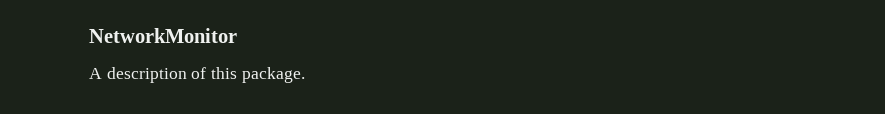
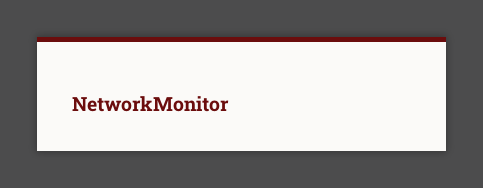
- A description of this package.

